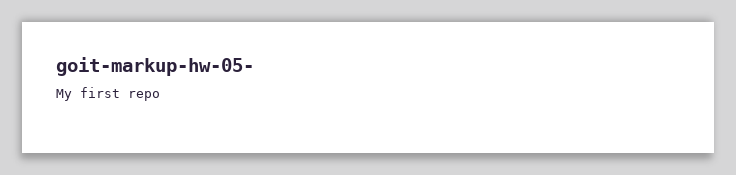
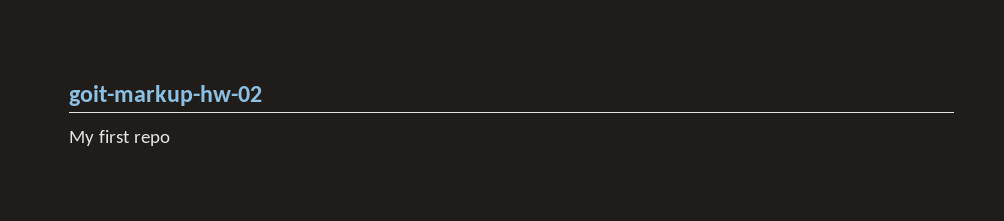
- goit-markup-hw-05-
+ goit-markup-hw-02

